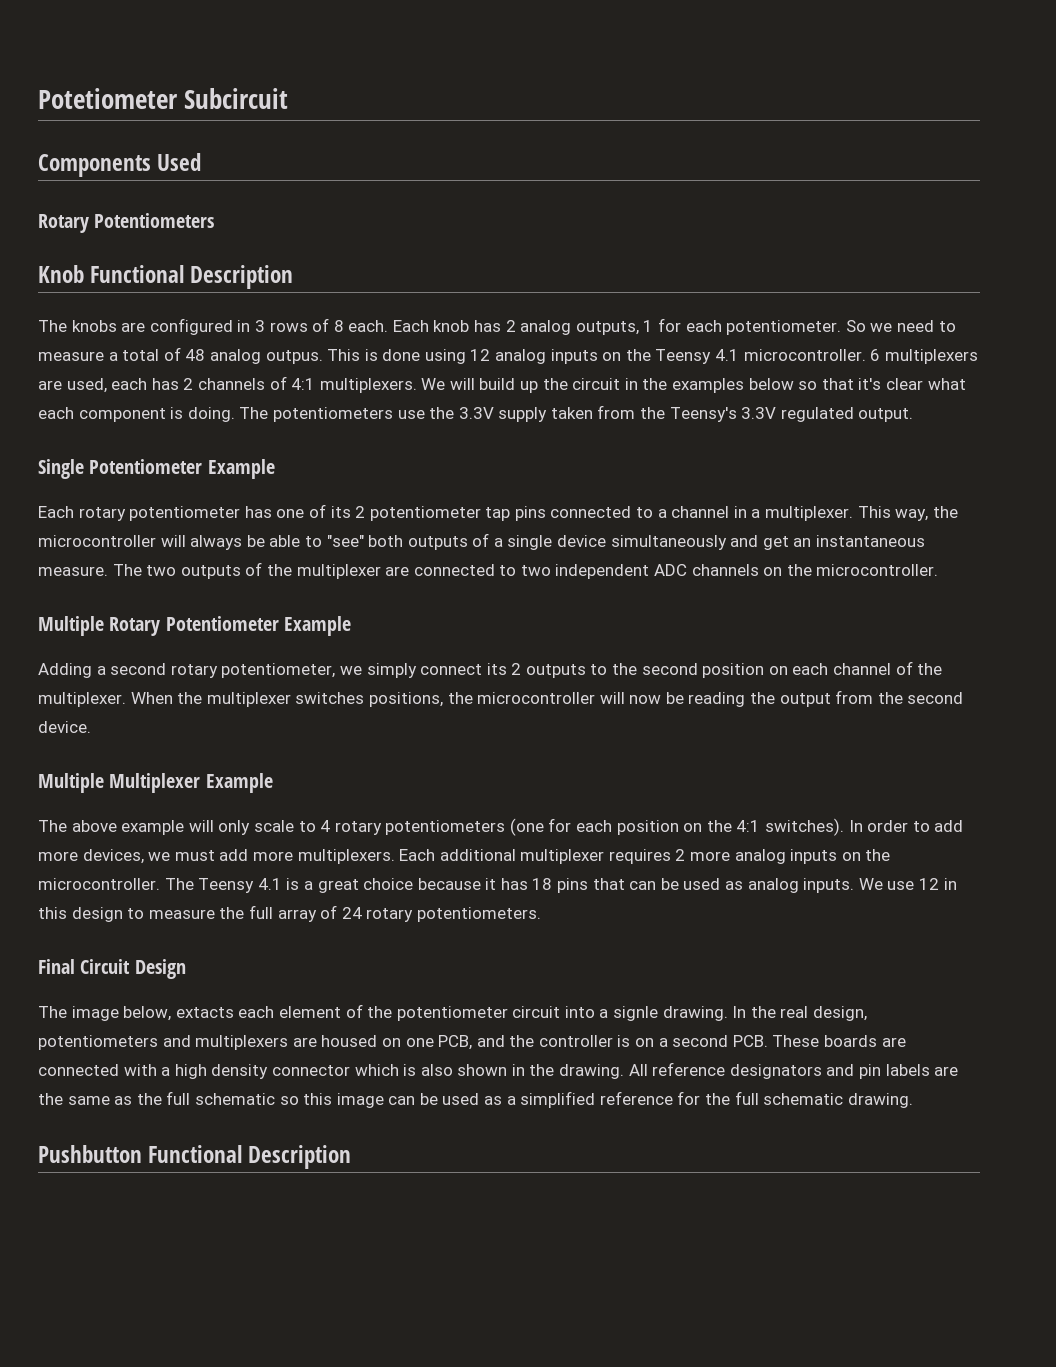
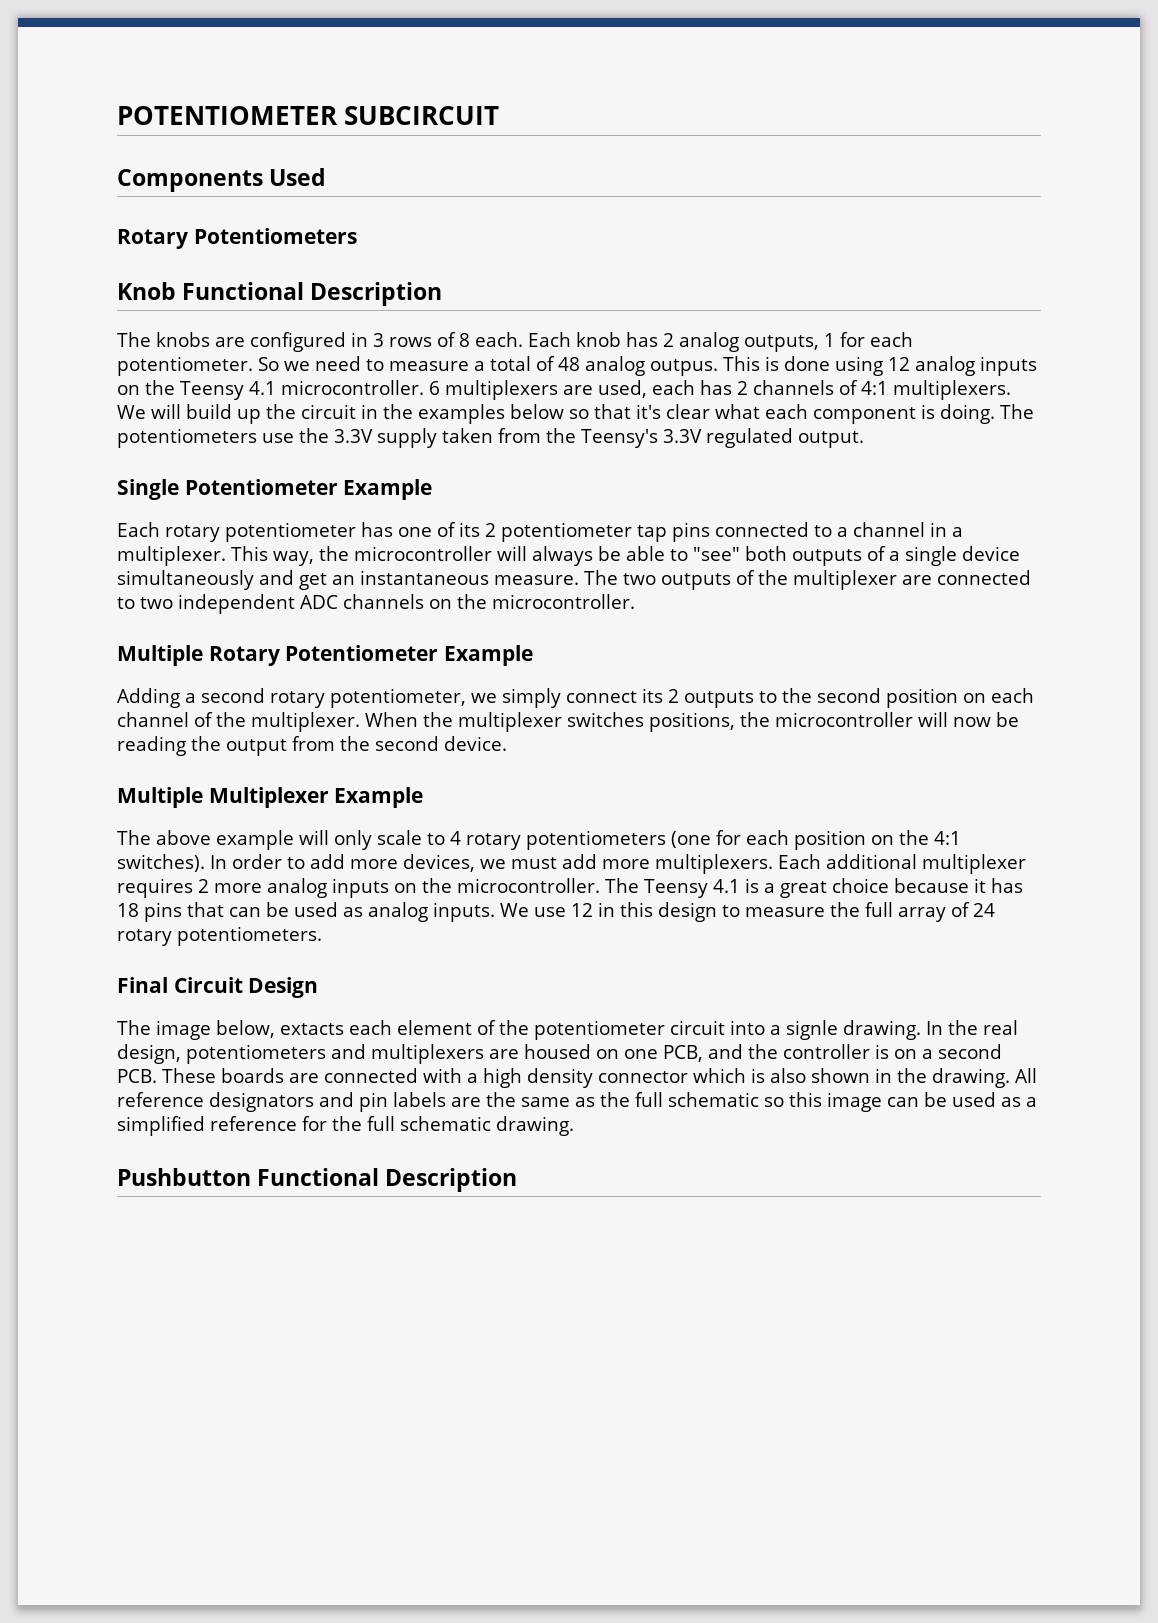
- Potetiometer Subcircuit
+ POTENTIOMETER SUBCIRCUIT

